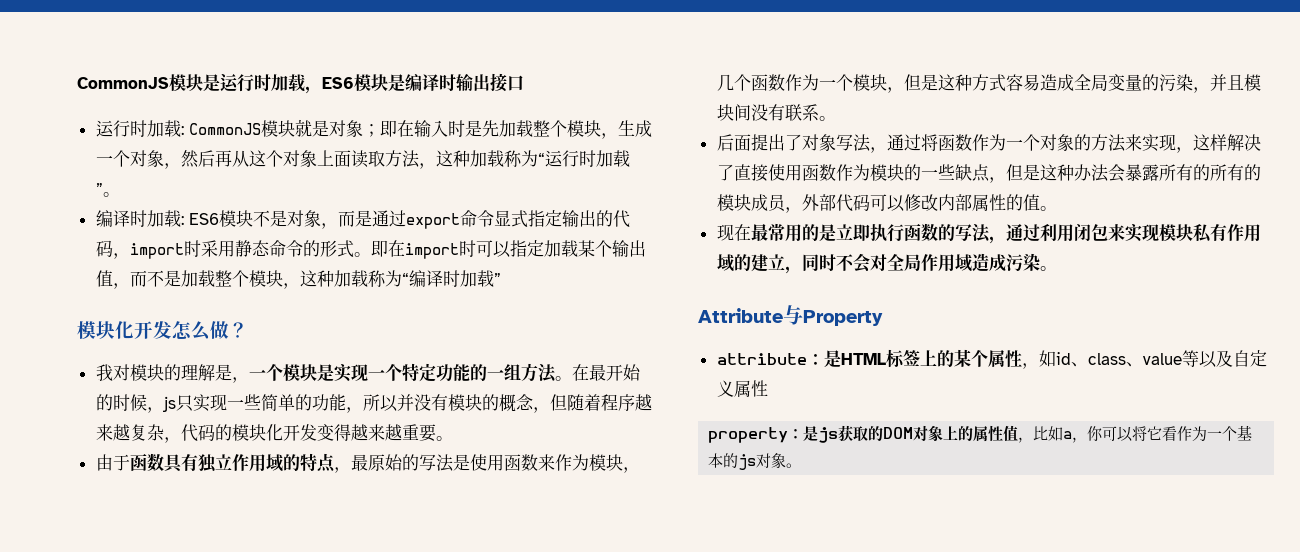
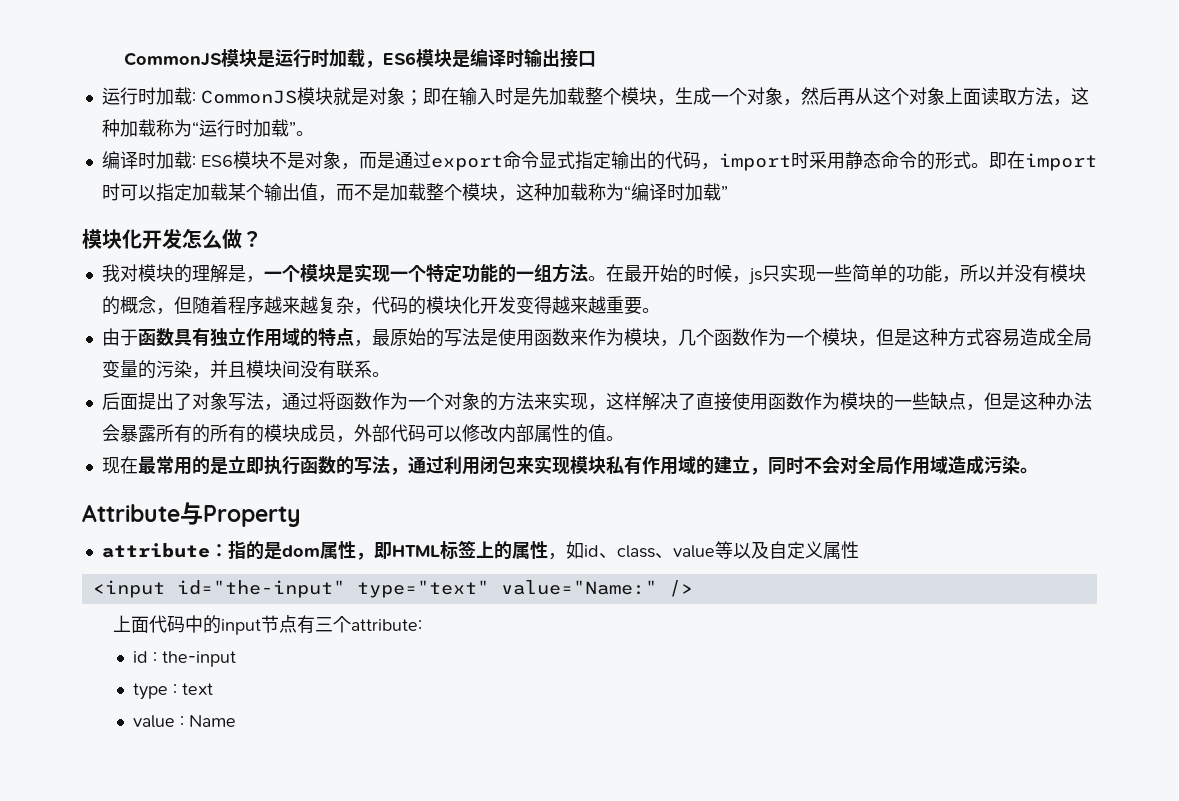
- attribute：是HTML标签上的某个属性，如id、class、value等以及自定义属性
+ attribute：指的是dom属性，即HTML标签上的属性，如id、class、value等以及自定义属性
- property：是js获取的DOM对象上的属性值，比如a，你可以将它看作为一个基本的js对象。
+ <input id="the-input" type="text" value="Name:" />
+ 上面代码中的input节点有三个attribute:
+ id : the-input
+ type : text
+ value : Name

